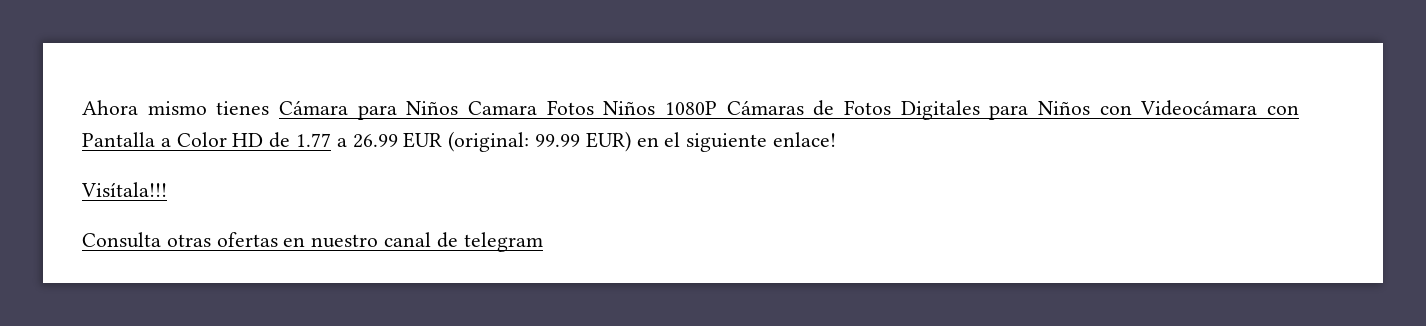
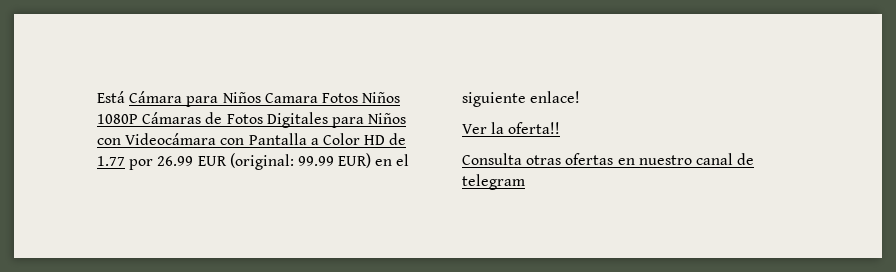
- Ahora mismo tienes Cámara para Niños Camara Fotos Niños 1080P Cámaras de Fotos Digitales para Niños con Videocámara con Pantalla a Color HD de 1.77 a 26.99 EUR (original: 99.99 EUR) en el siguiente enlace!
+ Está Cámara para Niños Camara Fotos Niños 1080P Cámaras de Fotos Digitales para Niños con Videocámara con Pantalla a Color HD de 1.77 por 26.99 EUR (original: 99.99 EUR) en el siguiente enlace!
- Visítala!!!
+ Ver la oferta!!

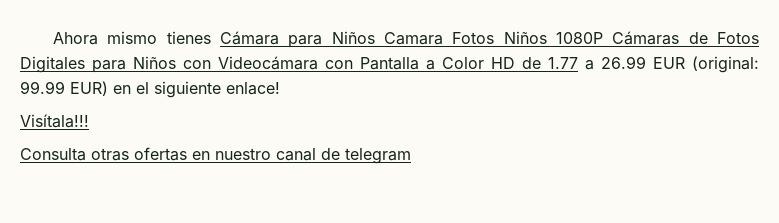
- Está Cámara para Niños Camara Fotos Niños 1080P Cámaras de Fotos Digitales para Niños con Videocámara con Pantalla a Color HD de 1.77 por 26.99 EUR (original: 99.99 EUR) en el siguiente enlace!
+ Ahora mismo tienes Cámara para Niños Camara Fotos Niños 1080P Cámaras de Fotos Digitales para Niños con Videocámara con Pantalla a Color HD de 1.77 a 26.99 EUR (original: 99.99 EUR) en el siguiente enlace!
- Ver la oferta!!
+ Visítala!!!

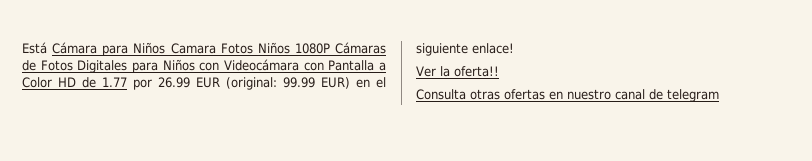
- Ahora mismo tienes Cámara para Niños Camara Fotos Niños 1080P Cámaras de Fotos Digitales para Niños con Videocámara con Pantalla a Color HD de 1.77 a 26.99 EUR (original: 99.99 EUR) en el siguiente enlace!
+ Está Cámara para Niños Camara Fotos Niños 1080P Cámaras de Fotos Digitales para Niños con Videocámara con Pantalla a Color HD de 1.77 por 26.99 EUR (original: 99.99 EUR) en el siguiente enlace!
- Visítala!!!
+ Ver la oferta!!

